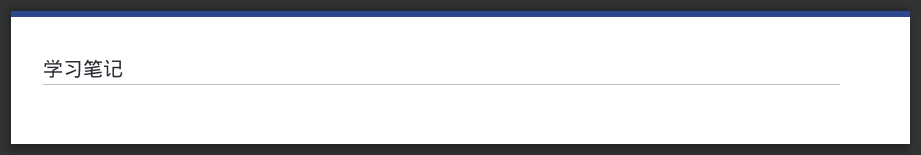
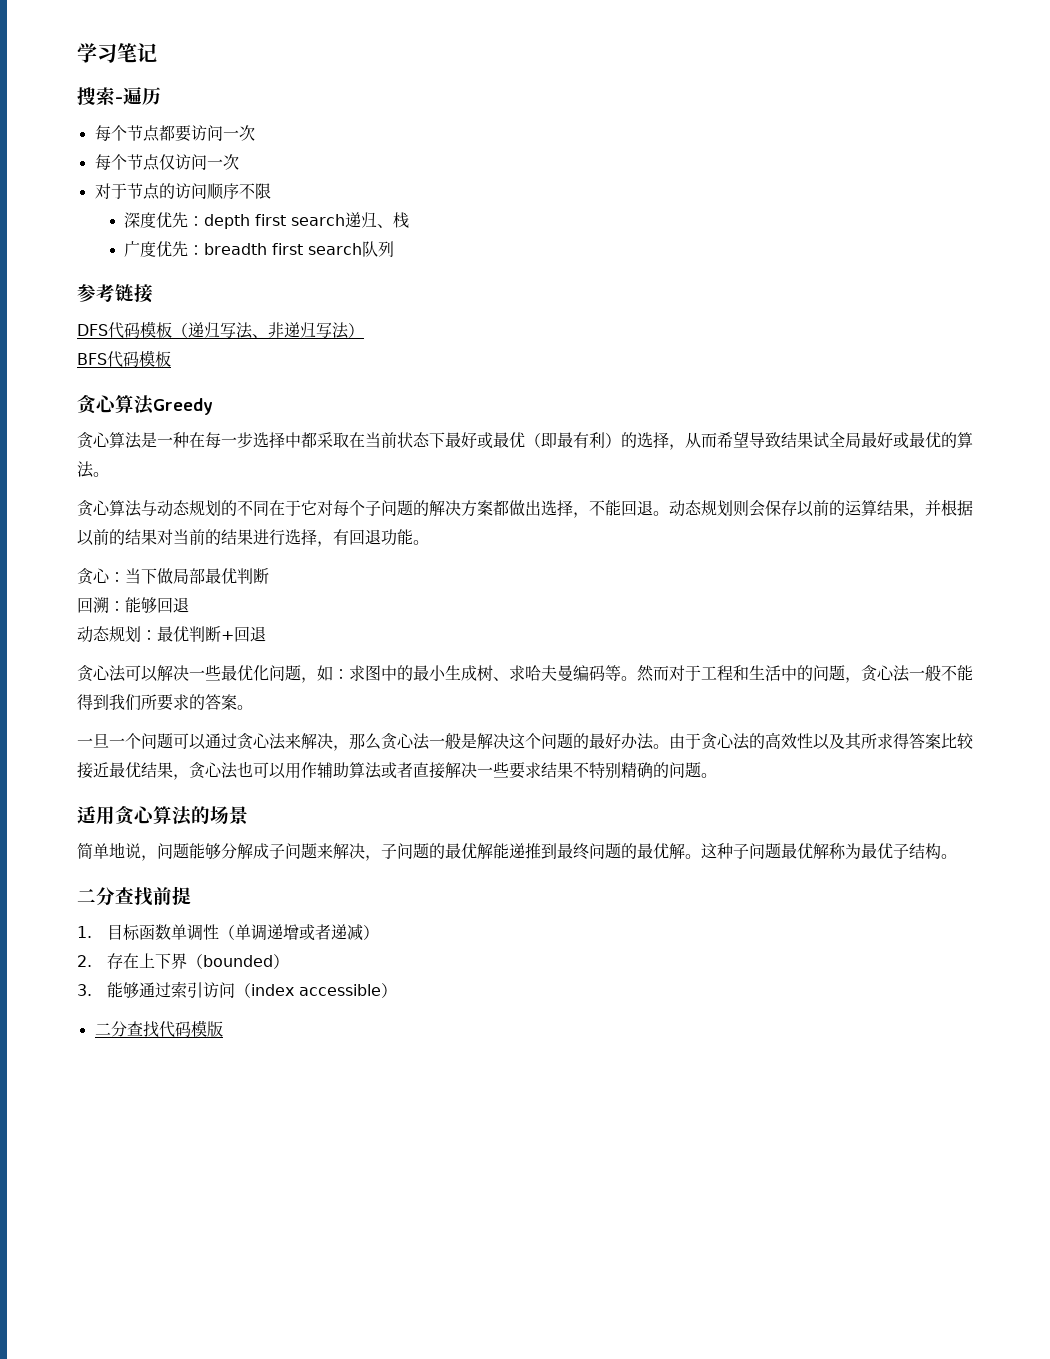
+ 搜索-遍历
+ 每个节点都要访问一次
+ 每个节点仅访问一次
+ 对于节点的访问顺序不限
+ 深度优先：depth first search递归、栈
+ 广度优先：breadth first search队列
+ 参考链接
+ DFS代码模板（递归写法、非递归写法）
+ BFS代码模板
+ 贪心算法Greedy
+ 贪心算法是一种在每一步选择中都采取在当前状态下最好或最优（即最有利）的选择，从而希望导致结果试全局最好或最优的算法。
+ 贪心算法与动态规划的不同在于它对每个子问题的解决方案都做出选择，不能回退。动态规划则会保存以前的运算结果，并根据以前的结果对当前的结果进行选择，有回退功能。
+ 贪心：当下做局部最优判断
+ 回溯：能够回退
+ 动态规划：最优判断+回退
+ 贪心法可以解决一些最优化问题，如：求图中的最小生成树、求哈夫曼编码等。然而对于工程和生活中的问题，贪心法一般不能得到我们所要求的答案。
+ 一旦一个问题可以通过贪心法来解决，那么贪心法一般是解决这个问题的最好办法。由于贪心法的高效性以及其所求得答案比较接近最优结果，贪心法也可以用作辅助算法或者直接解决一些要求结果不特别精确的问题。
+ 适用贪心算法的场景
+ 简单地说，问题能够分解成子问题来解决，子问题的最优解能递推到最终问题的最优解。这种子问题最优解称为最优子结构。
+ 二分查找前提
+ 1.目标函数单调性（单调递增或者递减）
+ 2.存在上下界（bounded）
+ 3.能够通过索引访问（index accessible）
+ 二分查找代码模版

